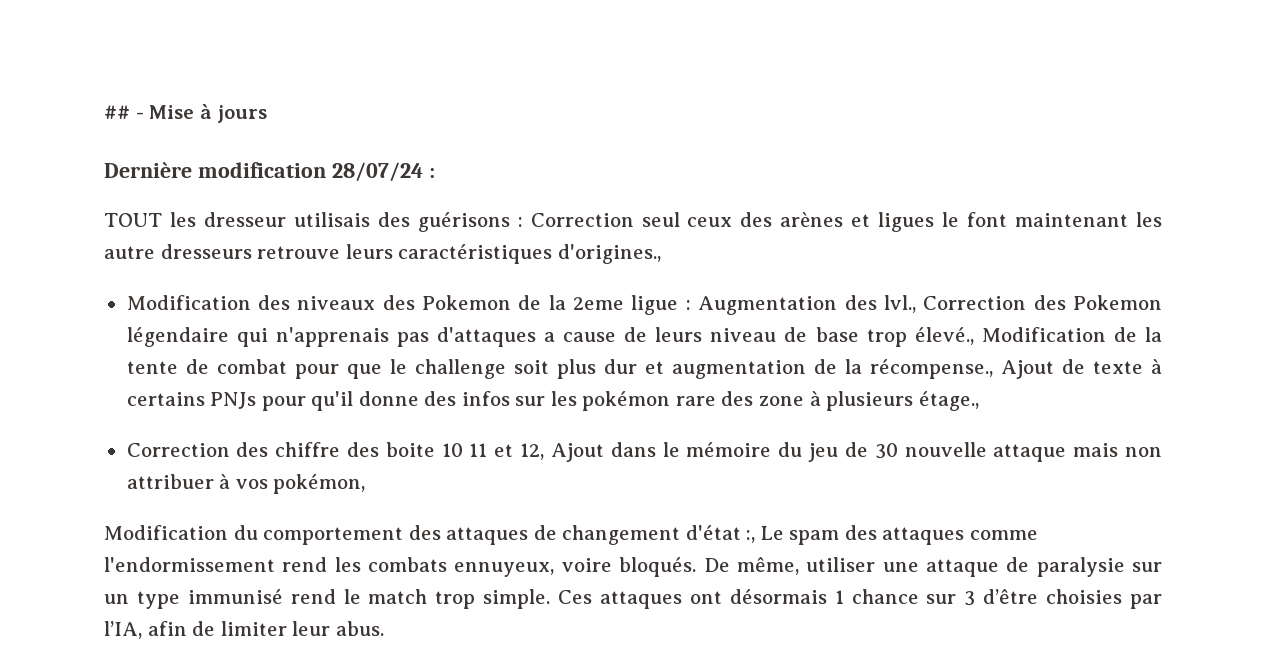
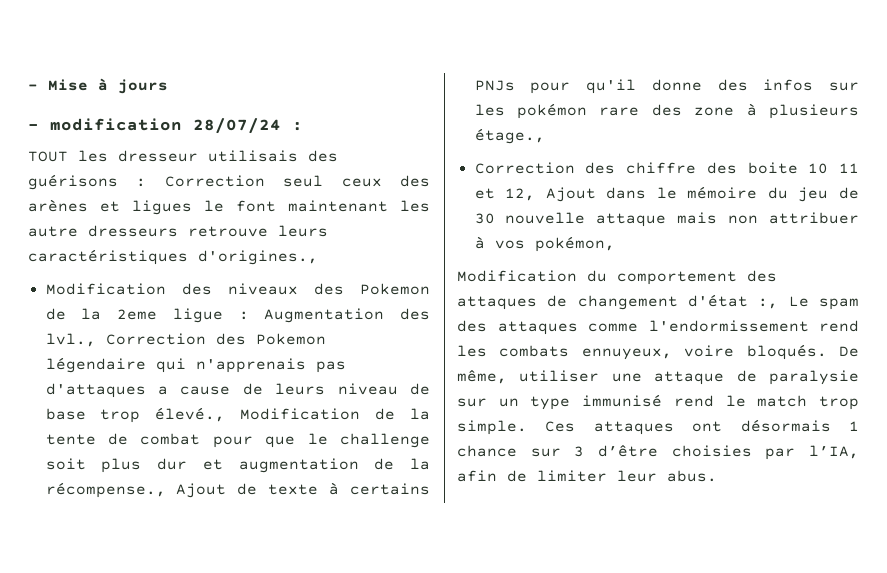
- ## - Mise à jours
+ - Mise à jours
- Dernière modification 28/07/24 :
+ - modification 28/07/24 :

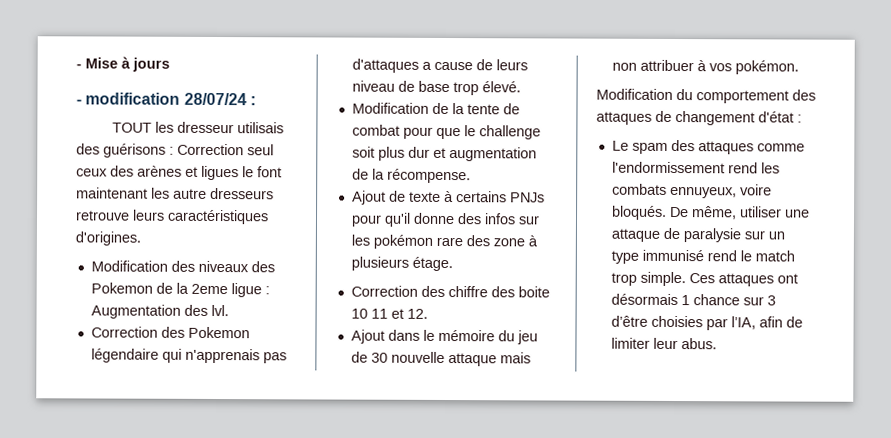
- TOUT les dresseur utilisais des guérisons : Correction seul ceux des arènes et ligues le font maintenant les autre dresseurs retrouve leurs caractéristiques d'origines.,
+ TOUT les dresseur utilisais des guérisons : Correction seul ceux des arènes et ligues le font maintenant les autre dresseurs retrouve leurs caractéristiques d'origines.
- Augmentation des lvl., Correction des Pokemon légendaire qui n'apprenais pas d'attaques a cause de leurs niveau de base trop élevé., Modification de la tente de combat pour que le challenge soit plus dur et augmentation de la récompense., Ajout de texte à certains PNJs pour qu'il donne des infos sur les pokémon rare des zone à plusieurs étage.,
+ Augmentation des lvl.
+ Correction des Pokemon légendaire qui n'apprenais pas d'attaques a cause de leurs niveau de base trop élevé.
+ Modification de la tente de combat pour que le challenge soit plus dur et augmentation de la récompense.
+ Ajout de texte à certains PNJs pour qu'il donne des infos sur les pokémon rare des zone à plusieurs étage.
- Correction des chiffre des boite 10 11 et 12, Ajout dans le mémoire du jeu de 30 nouvelle attaque mais non attribuer à vos pokémon,
+ Correction des chiffre des boite 10 11 et 12.
+ Ajout dans le mémoire du jeu de 30 nouvelle attaque mais non attribuer à vos pokémon.
- Modification du comportement des attaques de changement d'état :, Le spam des attaques comme l'endormissement rend les combats ennuyeux, voire bloqués.
+ Modification du comportement des attaques de changement d'état :
+ Le spam des attaques comme l'endormissement rend les combats ennuyeux, voire bloqués.

